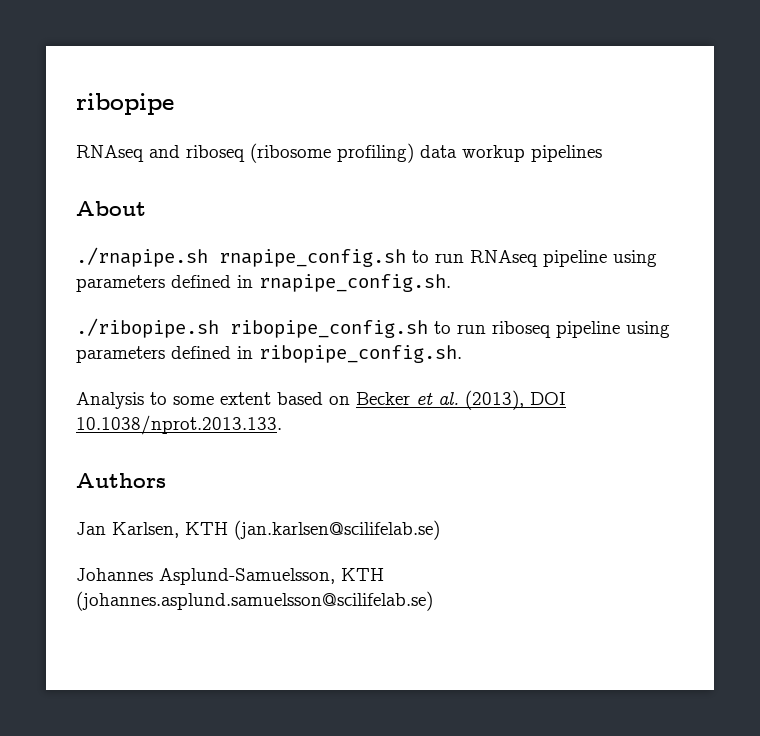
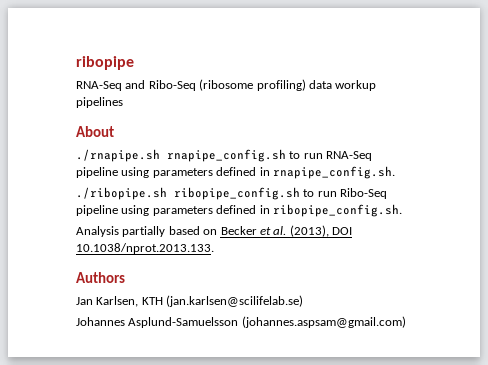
- RNAseq and riboseq (ribosome profiling) data workup pipelines
+ RNA-Seq and Ribo-Seq (ribosome profiling) data workup pipelines
- ./rnapipe.sh rnapipe_config.sh to run RNAseq pipeline using parameters defined in rnapipe_config.sh.
+ ./rnapipe.sh rnapipe_config.sh to run RNA-Seq pipeline using parameters defined in rnapipe_config.sh.
- ./ribopipe.sh ribopipe_config.sh to run riboseq pipeline using parameters defined in ribopipe_config.sh.
+ ./ribopipe.sh ribopipe_config.sh to run Ribo-Seq pipeline using parameters defined in ribopipe_config.sh.
- Analysis to some extent based on Becker et al. (2013), DOI 10.1038/nprot.2013.133.
+ Analysis partially based on Becker et al. (2013), DOI 10.1038/nprot.2013.133.
- Johannes Asplund-Samuelsson, KTH (johannes.asplund.samuelsson@scilifelab.se)
+ Johannes Asplund-Samuelsson (johannes.aspsam@gmail.com)

